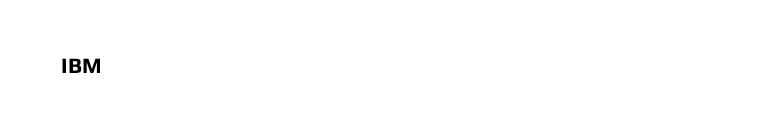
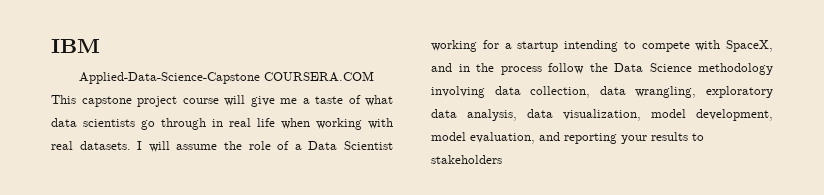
+ Applied-Data-Science-Capstone COURSERA.COM This capstone project course will give me a taste of what data scientists go through in real life when working with real datasets. I will assume the role of a Data Scientist working for a startup intending to compete with SpaceX, and in the process follow the Data Science methodology involving data collection, data wrangling, exploratory data analysis, data visualization, model development, model evaluation, and reporting your results to stakeholders

